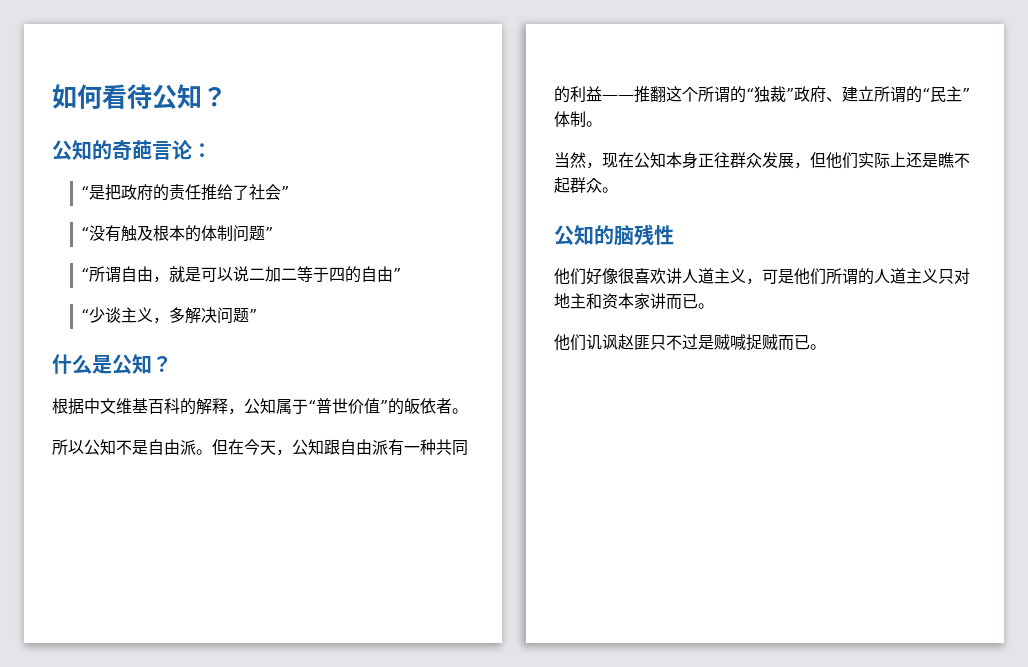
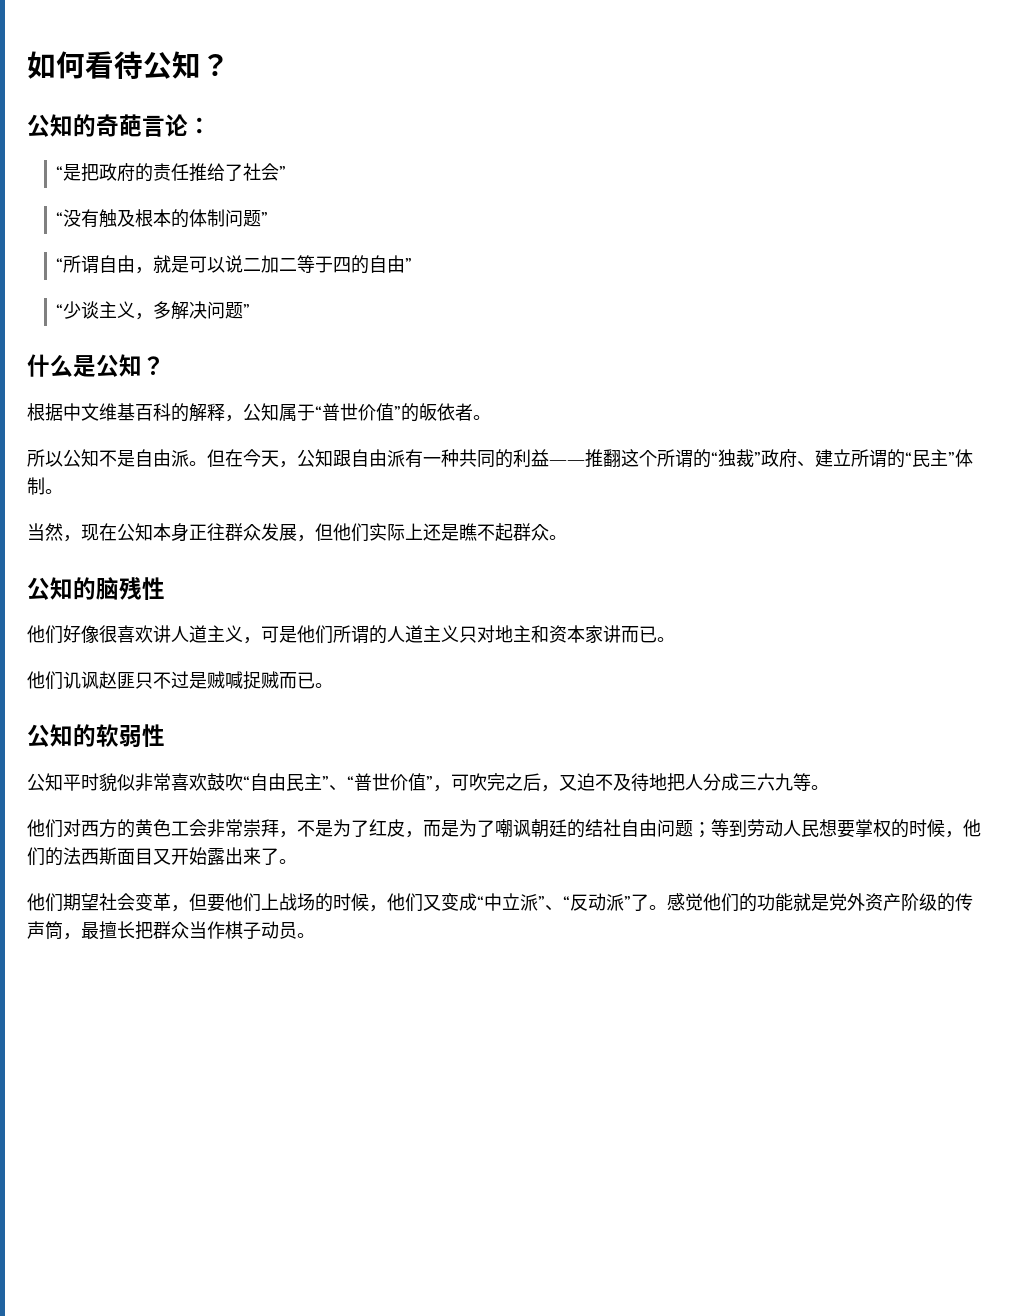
+ 公知的软弱性
+ 公知平时貌似非常喜欢鼓吹“自由民主”、“普世价值”，可吹完之后，又迫不及待地把人分成三六九等。
+ 他们对西方的黄色工会非常崇拜，不是为了红皮，而是为了嘲讽朝廷的结社自由问题；等到劳动人民想要掌权的时候，他们的法西斯面目又开始露出来了。
+ 他们期望社会变革，但要他们上战场的时候，他们又变成“中立派”、“反动派”了。感觉他们的功能就是党外资产阶级的传声筒，最擅长把群众当作棋子动员。

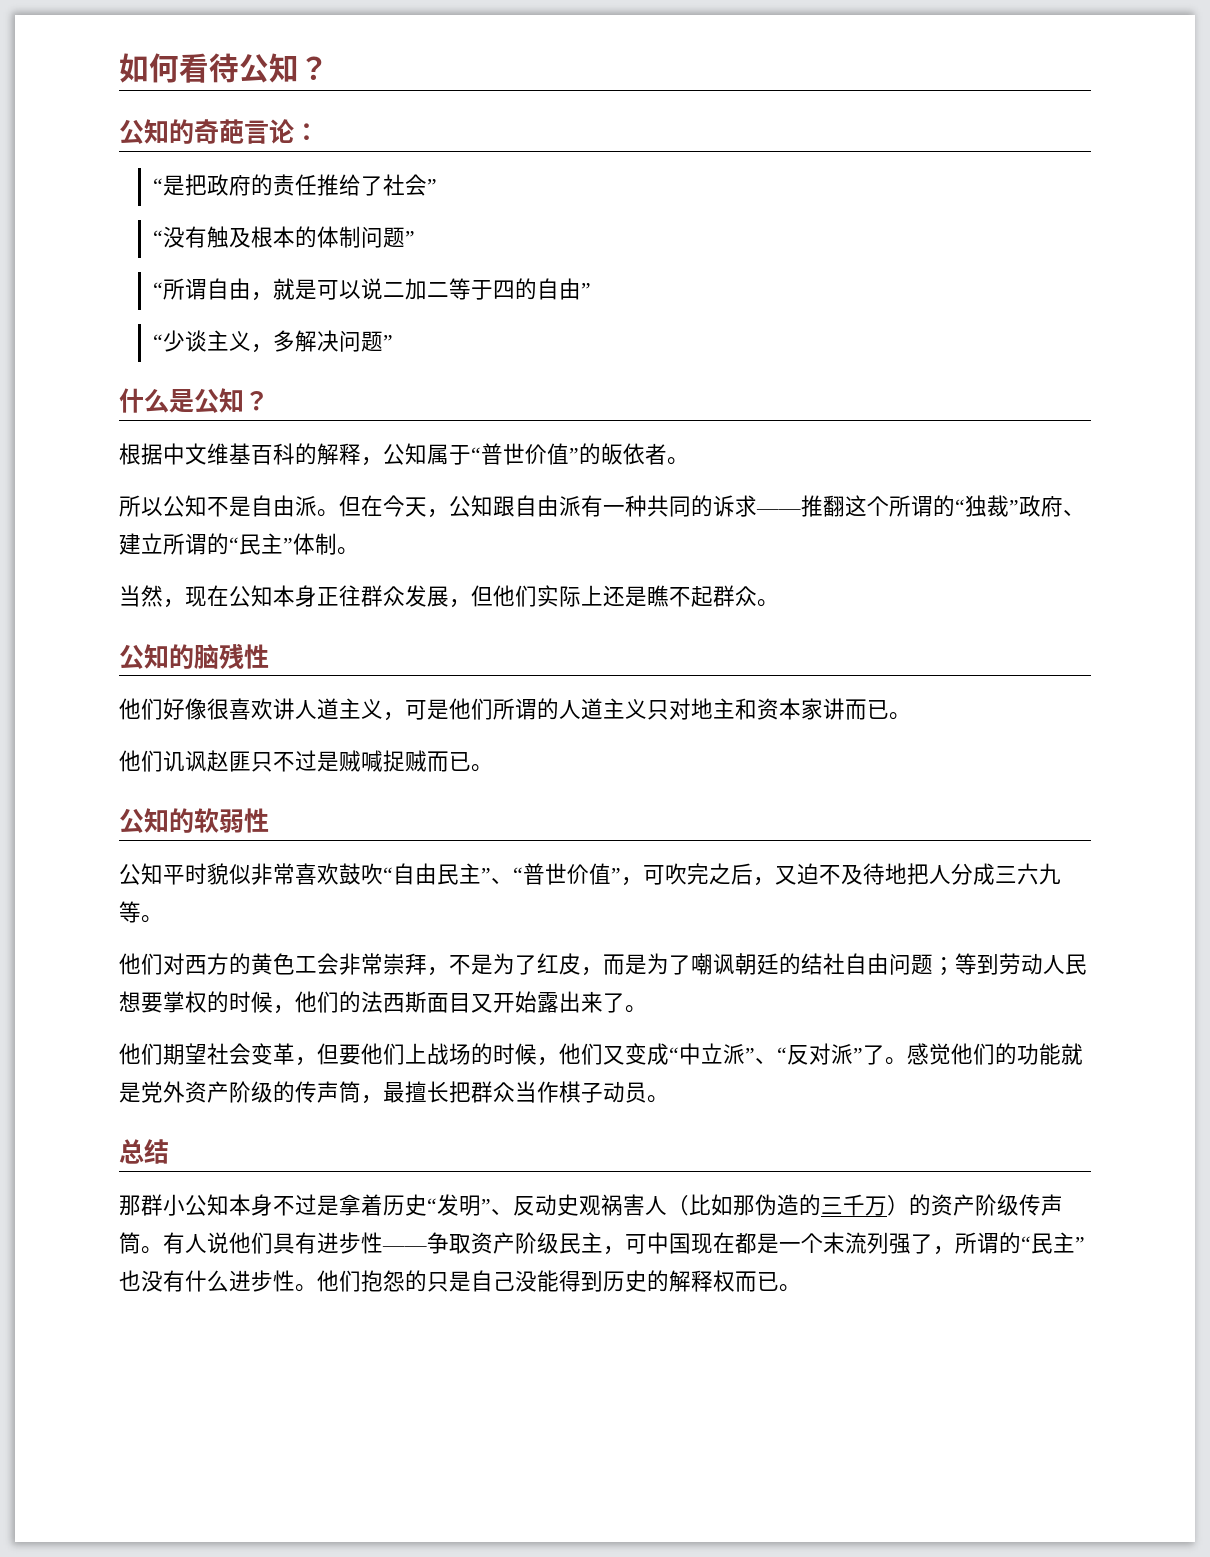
- 但在今天，公知跟自由派有一种共同的利益——推翻这个所谓的“独裁”政府、建立所谓的“民主”体制。
+ 但在今天，公知跟自由派有一种共同的诉求——推翻这个所谓的“独裁”政府、建立所谓的“民主”体制。
- 他们期望社会变革，但要他们上战场的时候，他们又变成“中立派”、“反动派”了。
+ 他们期望社会变革，但要他们上战场的时候，他们又变成“中立派”、“反对派”了。
+ 总结
+ 那群小公知本身不过是拿着历史“发明”、反动史观祸害人（比如那伪造的三千万）的资产阶级传声筒。有人说他们具有进步性——争取资产阶级民主，可中国现在都是一个末流列强了，所谓的“民主”也没有什么进步性。他们抱怨的只是自己没能得到历史的解释权而已。

